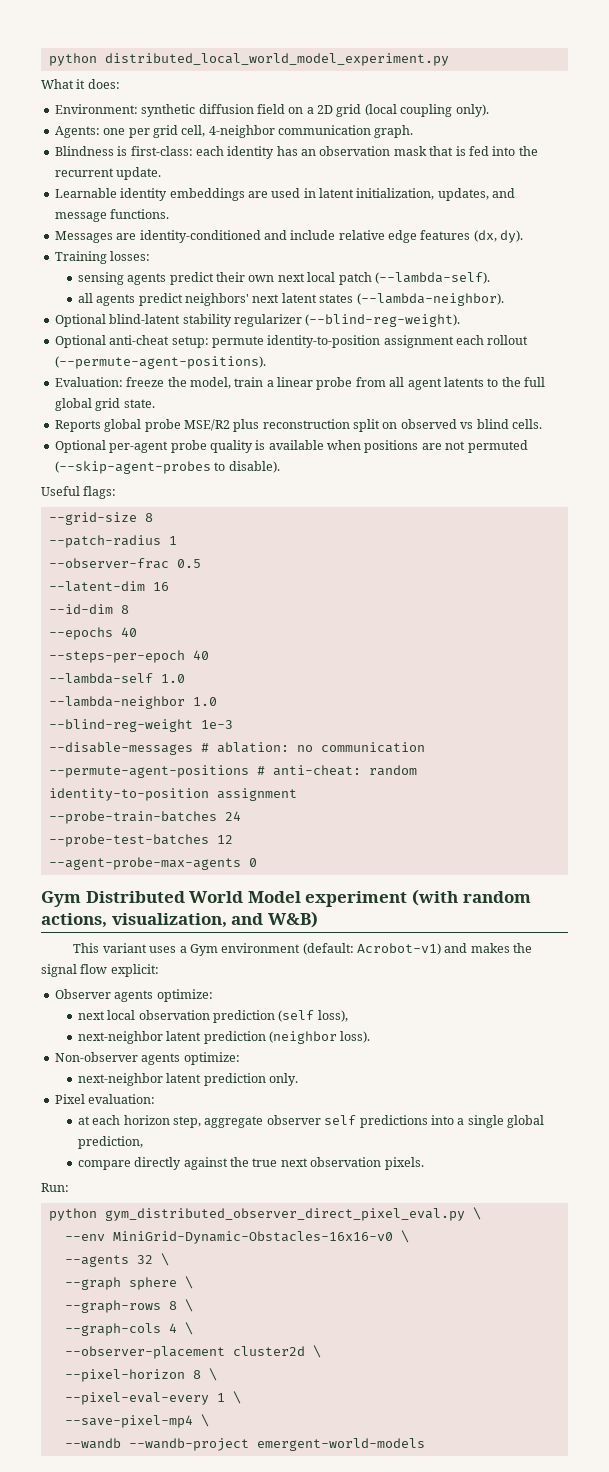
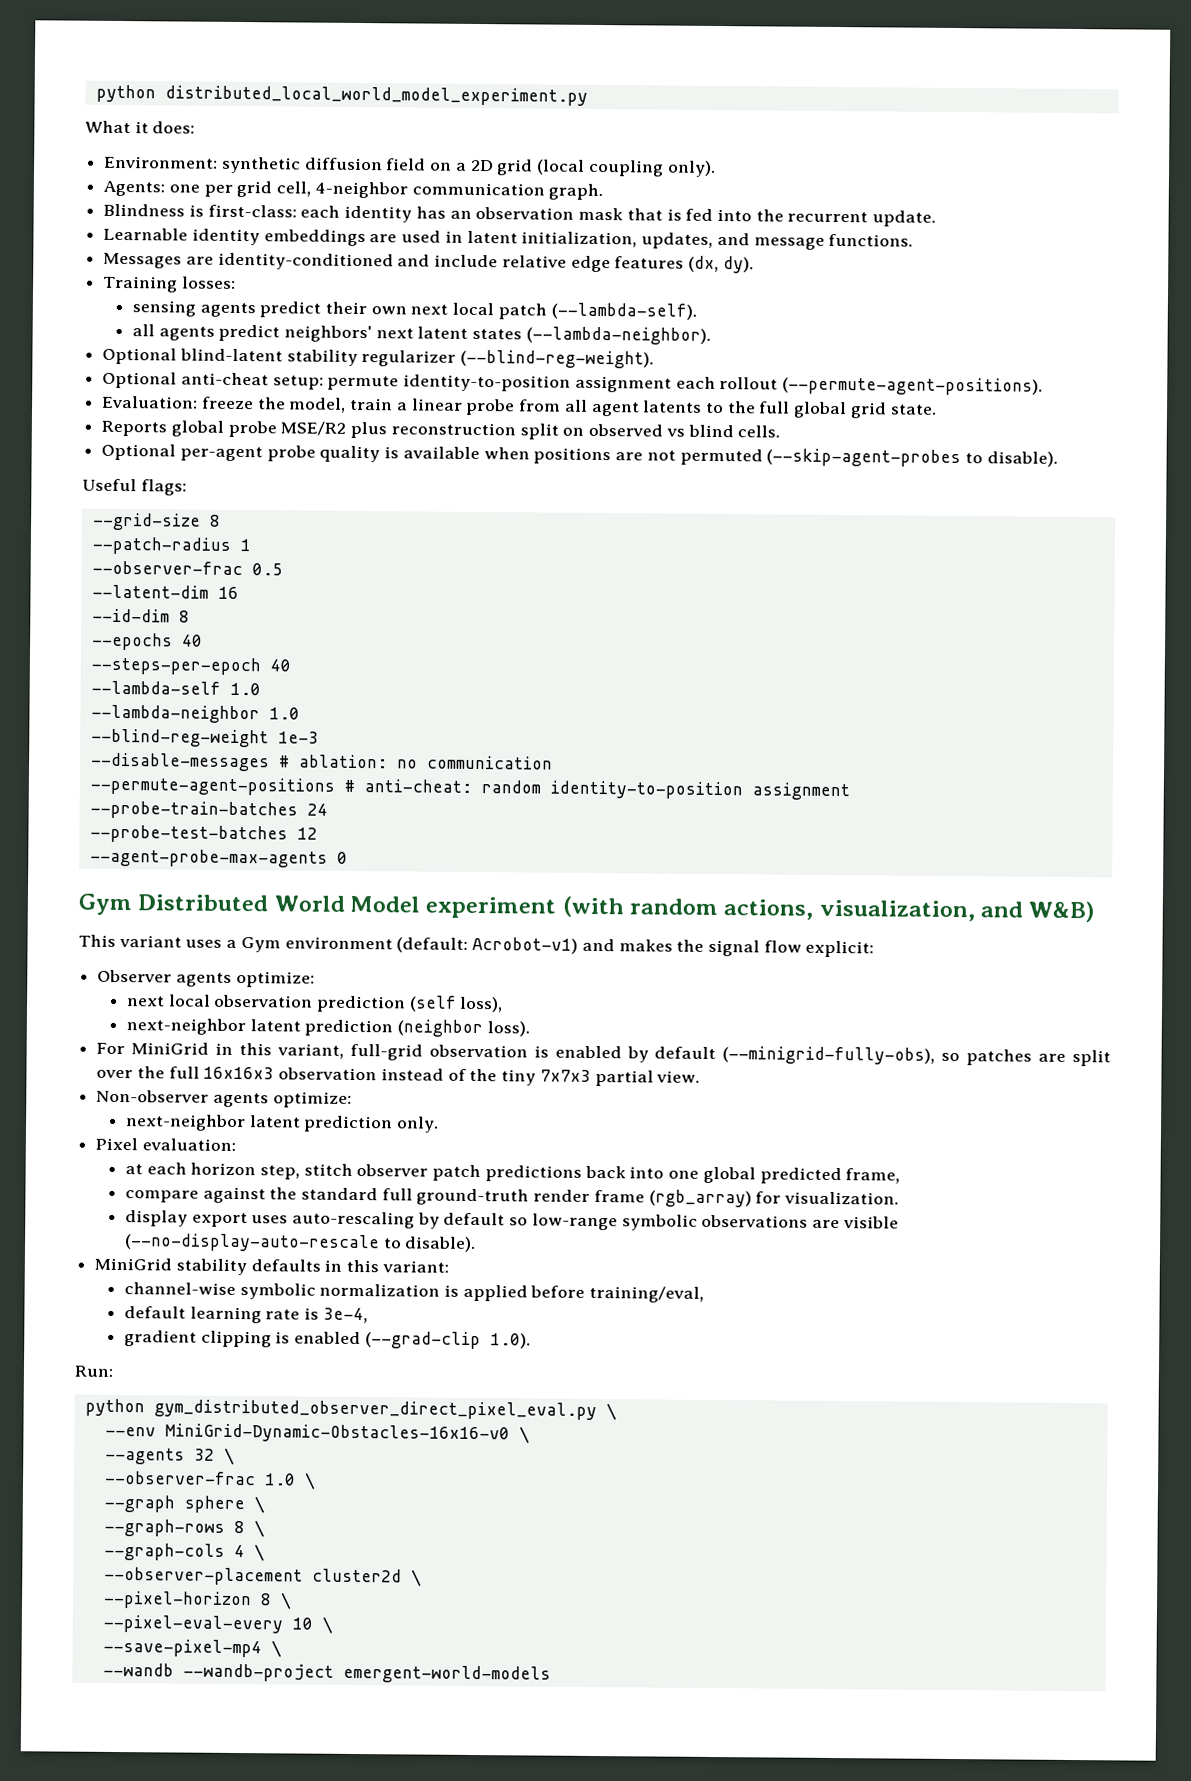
+ For MiniGrid in this variant, full-grid observation is enabled by default (--minigrid-fully-obs), so patches are split over the full 16x16x3 observation instead of the tiny 7x7x3 partial view.
- at each horizon step, aggregate observer self predictions into a single global prediction,
+ at each horizon step, stitch observer patch predictions back into one global predicted frame,
- compare directly against the true next observation pixels.
+ compare against the standard full ground-truth render frame (rgb_array) for visualization.
+ display export uses auto-rescaling by default so low-range symbolic observations are visible (--no-display-auto-rescale to disable).
+ MiniGrid stability defaults in this variant:
+ channel-wise symbolic normalization is applied before training/eval,
+ default learning rate is 3e-4,
+ gradient clipping is enabled (--grad-clip 1.0).
+ --observer-frac 1.0 \
- --pixel-eval-every 1 \
+ --pixel-eval-every 10 \

